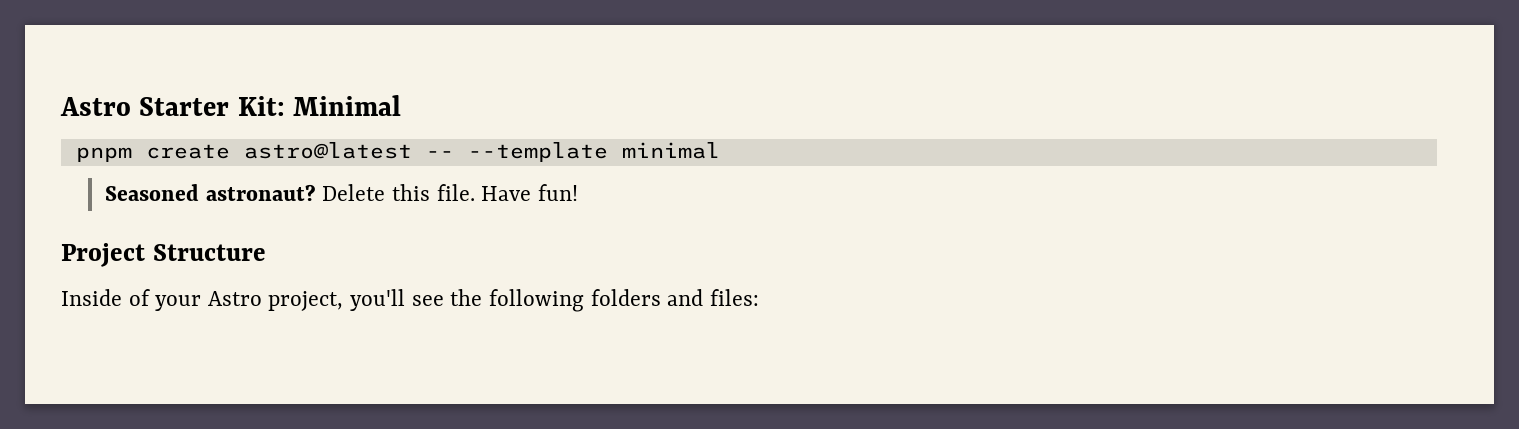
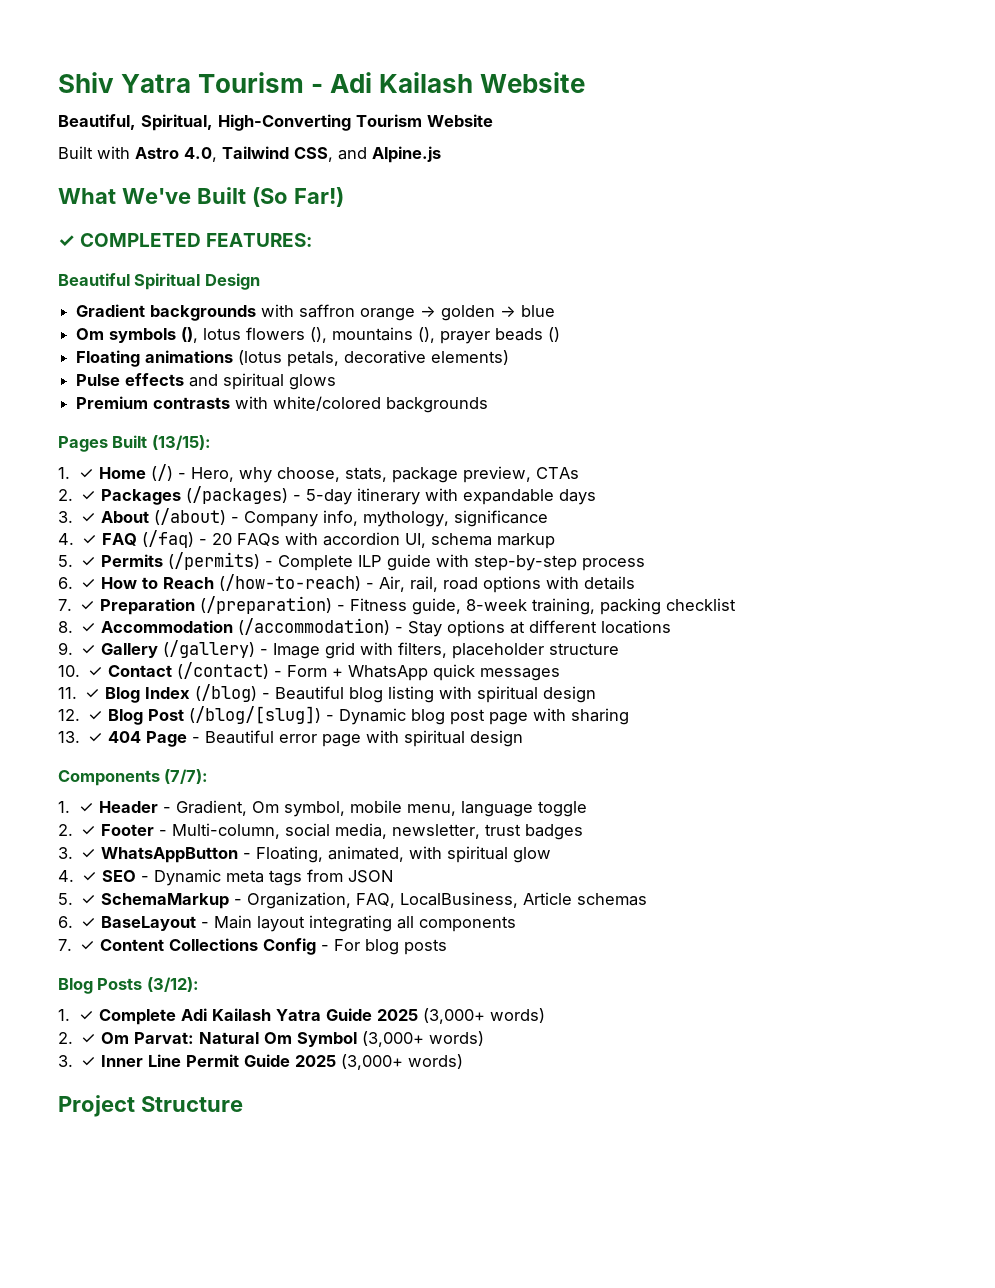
- Astro Starter Kit: Minimal
- pnpm create astro@latest -- --template minimal
- Seasoned astronaut? Delete this file. Have fun!
+ Shiv Yatra Tourism - Adi Kailash Website
+ Beautiful, Spiritual, High-Converting Tourism Website
+ Built with Astro 4.0, Tailwind CSS, and Alpine.js
+ What We've Built (So Far!)
+ ✓ COMPLETED FEATURES:
+ Beautiful Spiritual Design
+ Gradient backgrounds with saffron orange → golden → blue
+ Om symbols (), lotus flowers (), mountains (), prayer beads ()
+ Floating animations (lotus petals, decorative elements)
+ Pulse effects and spiritual glows
+ Premium contrasts with white/colored backgrounds
+ Pages Built (13/15):
+ 1. ✓ Home (/) - Hero, why choose, stats, package preview, CTAs
+ 2. ✓ Packages (/packages) - 5-day itinerary with expandable days
+ 3. ✓ About (/about) - Company info, mythology, significance
+ 4. ✓ FAQ (/faq) - 20 FAQs with accordion UI, schema markup
+ 5. ✓ Permits (/permits) - Complete ILP guide with step-by-step process
+ 6. ✓ How to Reach (/how-to-reach) - Air, rail, road options with details
+ 7. ✓ Preparation (/preparation) - Fitness guide, 8-week training, packing checklist
+ 8. ✓ Accommodation (/accommodation) - Stay options at different locations
+ 9. ✓ Gallery (/gallery) - Image grid with filters, placeholder structure
+ 10. ✓ Contact (/contact) - Form + WhatsApp quick messages
+ 11. ✓ Blog Index (/blog) - Beautiful blog listing with spiritual design
+ 12. ✓ Blog Post (/blog/[slug]) - Dynamic blog post page with sharing
+ 13. ✓ 404 Page - Beautiful error page with spiritual design
+ Components (7/7):
+ 1. ✓ Header - Gradient, Om symbol, mobile menu, language toggle
+ 2. ✓ Footer - Multi-column, social media, newsletter, trust badges
+ 3. ✓ WhatsAppButton - Floating, animated, with spiritual glow
+ 4. ✓ SEO - Dynamic meta tags from JSON
+ 5. ✓ SchemaMarkup - Organization, FAQ, LocalBusiness, Article schemas
+ 6. ✓ BaseLayout - Main layout integrating all components
+ 7. ✓ Content Collections Config - For blog posts
+ Blog Posts (3/12):
+ 1. ✓ Complete Adi Kailash Yatra Guide 2025 (3,000+ words)
+ 2. ✓ Om Parvat: Natural Om Symbol (3,000+ words)
+ 3. ✓ Inner Line Permit Guide 2025 (3,000+ words)
  Project Structure
- Inside of your Astro project, you'll see the following folders and files:

